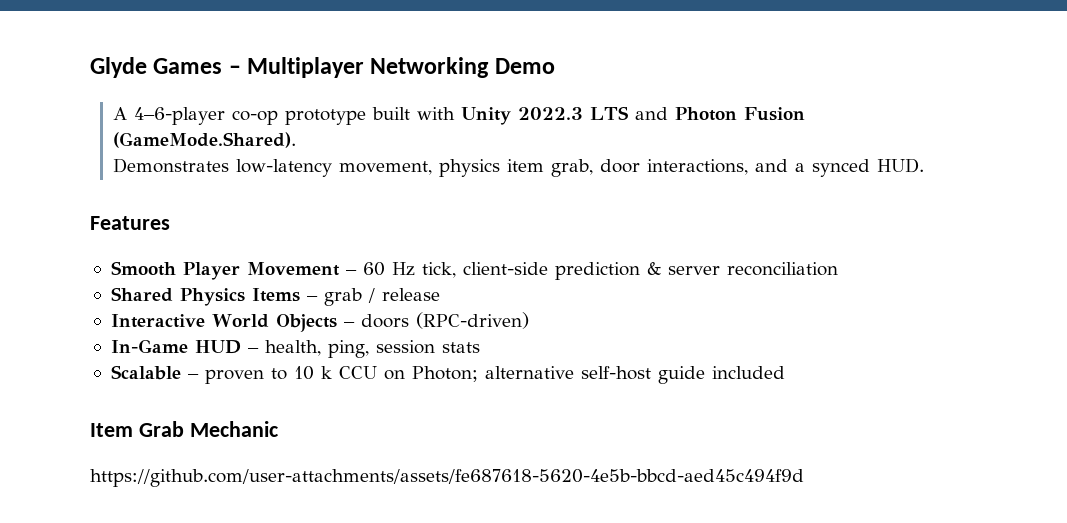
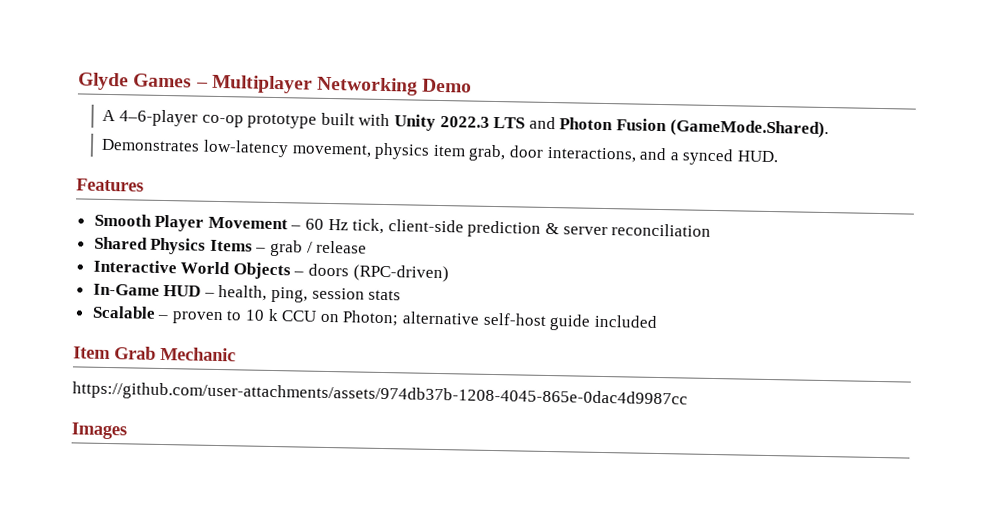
- https://github.com/user-attachments/assets/fe687618-5620-4e5b-bbcd-aed45c494f9d
+ https://github.com/user-attachments/assets/974db37b-1208-4045-865e-0dac4d9987cc
+ Images

